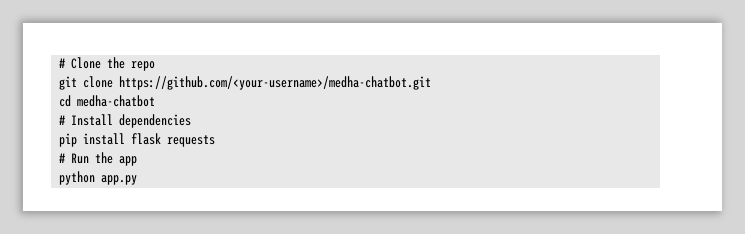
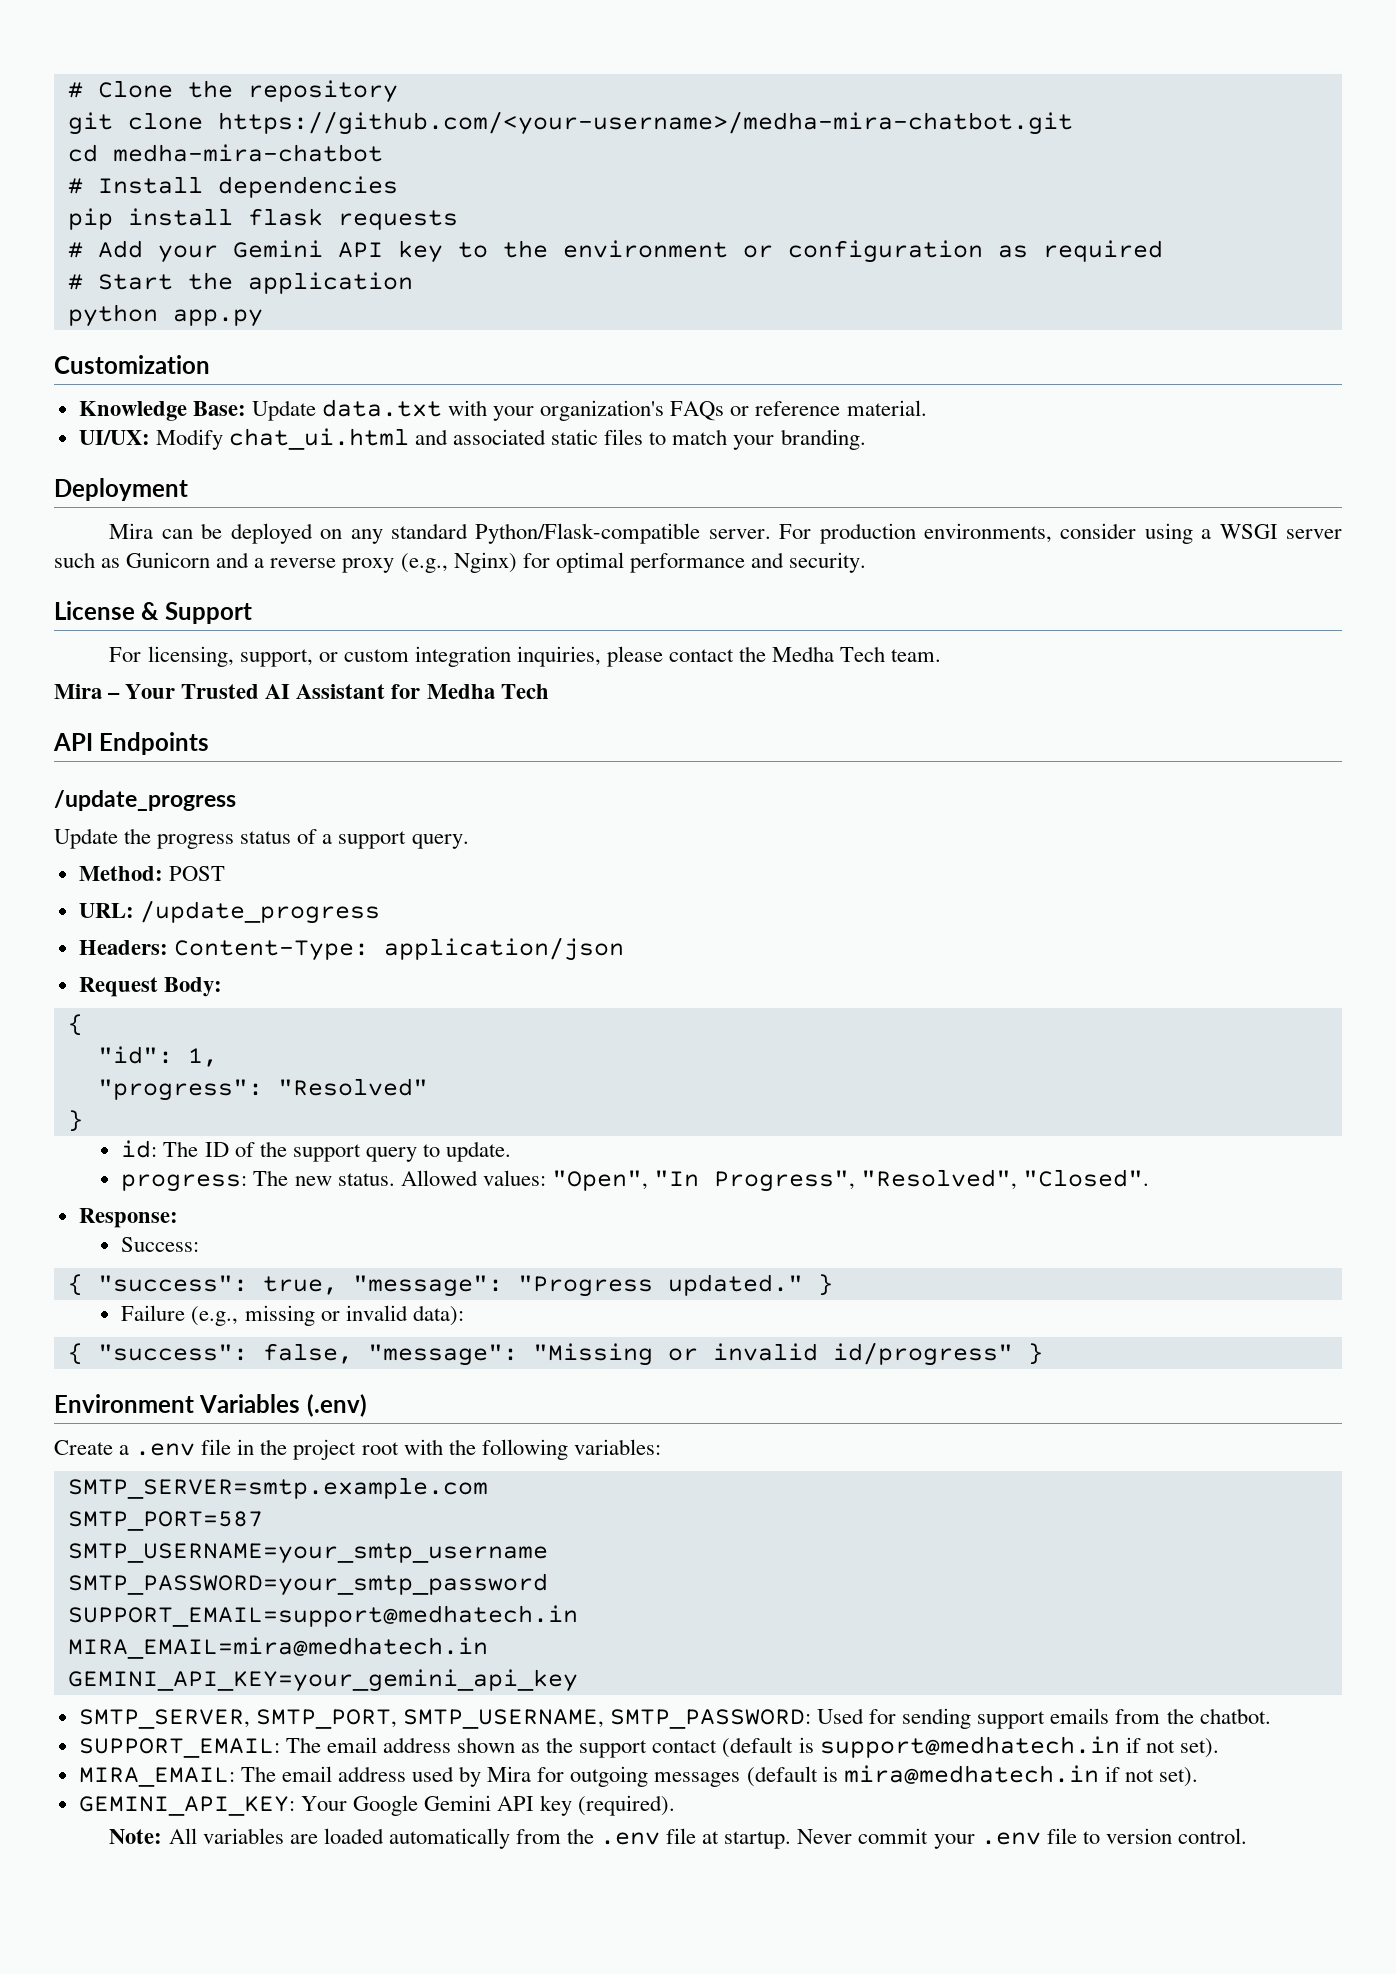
- # Clone the repo
+ # Clone the repository
- git clone https://github.com/<your-username>/medha-chatbot.git
+ git clone https://github.com/<your-username>/medha-mira-chatbot.git
- cd medha-chatbot
+ cd medha-mira-chatbot
- # Run the app
+ # Add your Gemini API key to the environment or configuration as required
+ # Start the application
  python app.py
+ Customization
+ Knowledge Base: Update data.txt with your organization's FAQs or reference material.
+ UI/UX: Modify chat_ui.html and associated static files to match your branding.
+ Deployment
+ Mira can be deployed on any standard Python/Flask-compatible server. For production environments, consider using a WSGI server such as Gunicorn and a reverse proxy (e.g., Nginx) for optimal performance and security.
+ License & Support
+ For licensing, support, or custom integration inquiries, please contact the Medha Tech team.
+ Mira – Your Trusted AI Assistant for Medha Tech
+ API Endpoints
+ /update_progress
+ Update the progress status of a support query.
+ Method: POST
+ URL: /update_progress
+ Headers: Content-Type: application/json
+ Request Body:
+ {
+ "id": 1,
+ "progress": "Resolved"
+ }
+ id: The ID of the support query to update.
+ progress: The new status. Allowed values: "Open", "In Progress", "Resolved", "Closed".
+ Response:
+ Success:
+ { "success": true, "message": "Progress updated." }
+ Failure (e.g., missing or invalid data):
+ { "success": false, "message": "Missing or invalid id/progress" }
+ Environment Variables (.env)
+ Create a .env file in the project root with the following variables:
+ SMTP_SERVER=smtp.example.com
+ SMTP_PORT=587
+ SMTP_USERNAME=your_smtp_username
+ SMTP_PASSWORD=your_smtp_password
+ SUPPORT_EMAIL=support@medhatech.in
+ MIRA_EMAIL=mira@medhatech.in
+ GEMINI_API_KEY=your_gemini_api_key
+ SMTP_SERVER, SMTP_PORT, SMTP_USERNAME, SMTP_PASSWORD: Used for sending support emails from the chatbot.
+ SUPPORT_EMAIL: The email address shown as the support contact (default is support@medhatech.in if not set).
+ MIRA_EMAIL: The email address used by Mira for outgoing messages (default is mira@medhatech.in if not set).
+ GEMINI_API_KEY: Your Google Gemini API key (required).
+ Note: All variables are loaded automatically from the .env file at startup. Never commit your .env file to version control.

